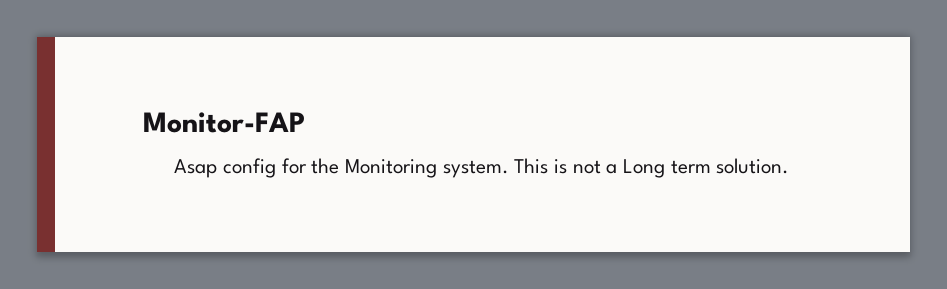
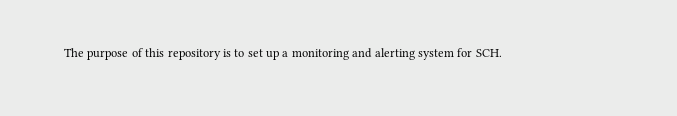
- Monitor-FAP
- Asap config for the Monitoring system. This is not a Long term solution.
+ The purpose of this repository is to set up a monitoring and alerting system for SCH.

